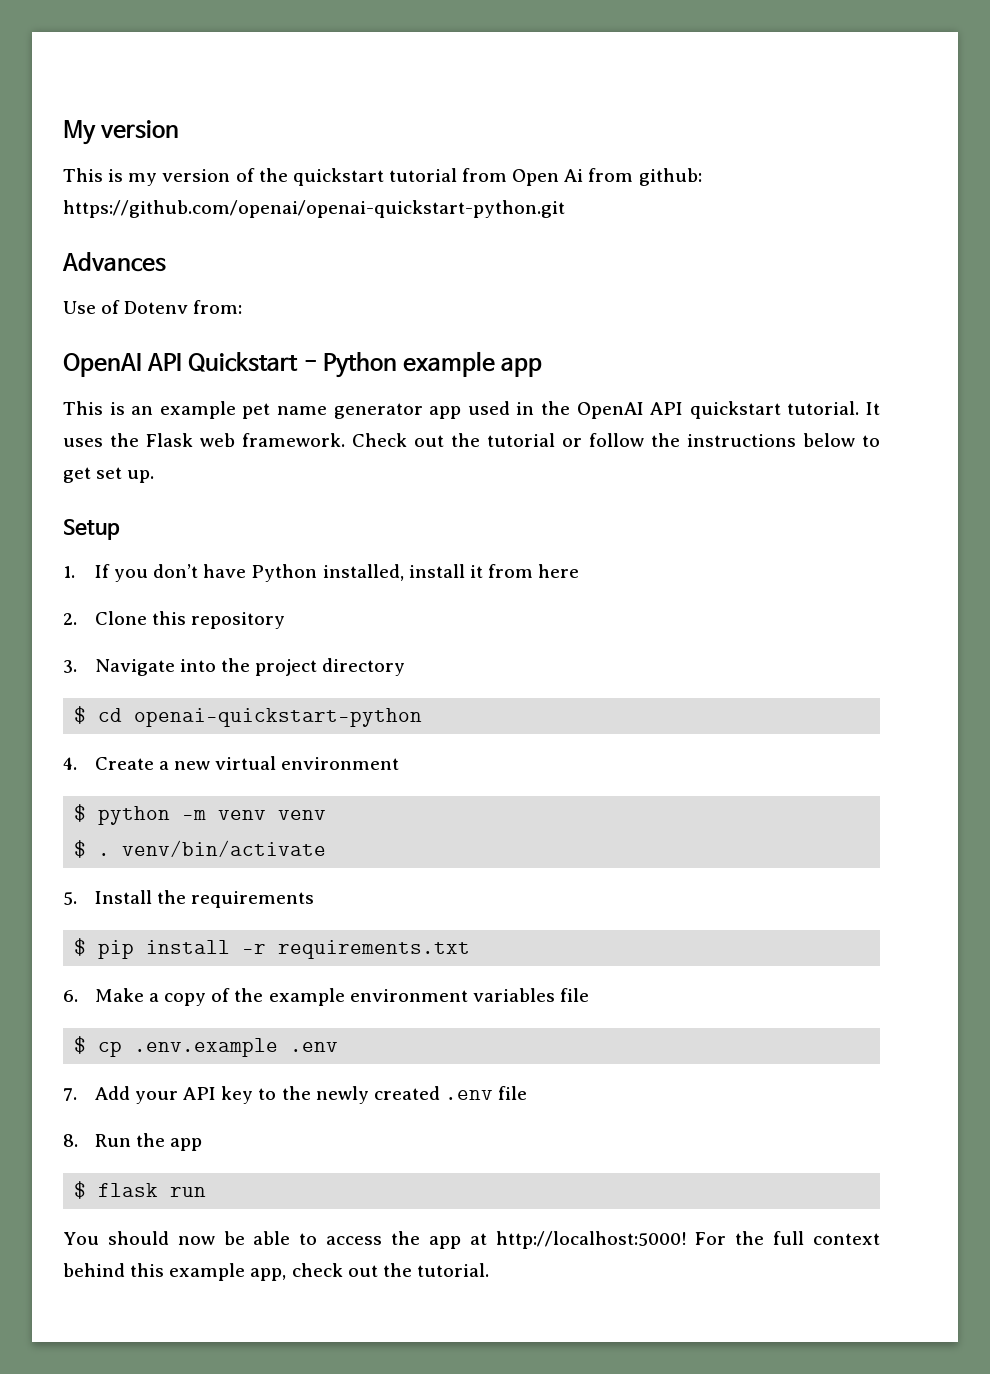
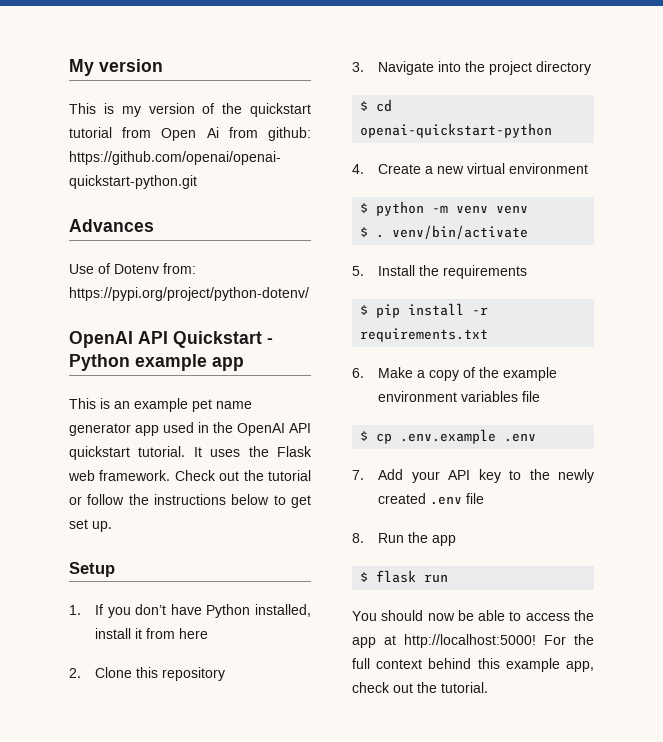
- Use of Dotenv from:
+ Use of Dotenv from: https://pypi.org/project/python-dotenv/

